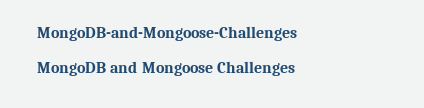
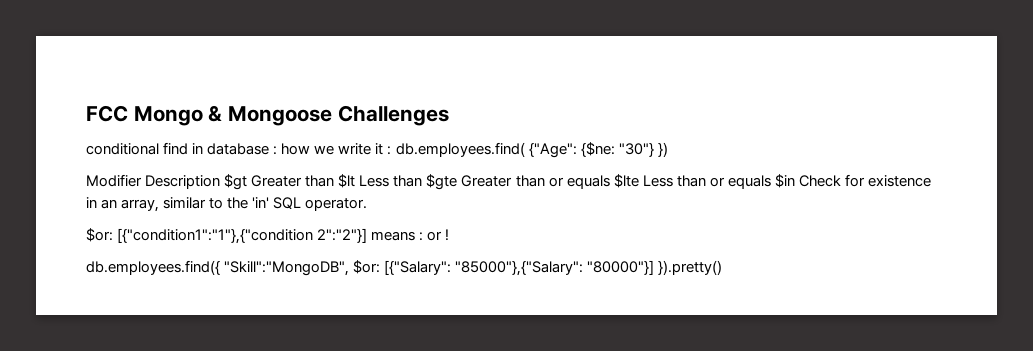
- MongoDB-and-Mongoose-Challenges
- MongoDB and Mongoose Challenges
+ FCC Mongo & Mongoose Challenges
+ conditional find in database : how we write it : db.employees.find( {"Age": {$ne: "30"} })
+ Modifier Description $gt Greater than $lt Less than $gte Greater than or equals $lte Less than or equals $in Check for existence in an array, similar to the 'in' SQL operator.
+ $or: [{"condition1":"1"},{"condition 2":"2"}] means : or !
+ db.employees.find({ "Skill":"MongoDB", $or: [{"Salary": "85000"},{"Salary": "80000"}] }).pretty()

